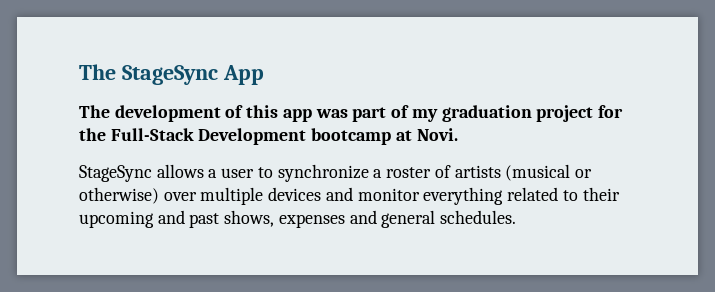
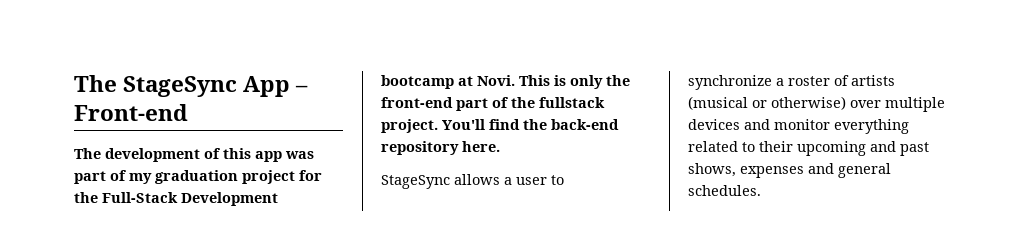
- The StageSync App
+ The StageSync App – Front-end
+ This is only the front-end part of the fullstack project. You'll find the back-end repository here.

